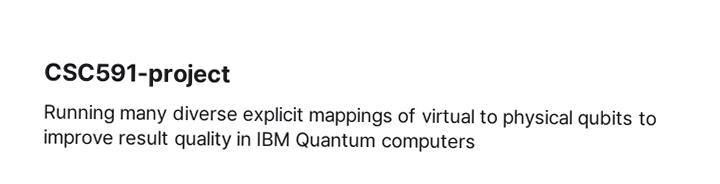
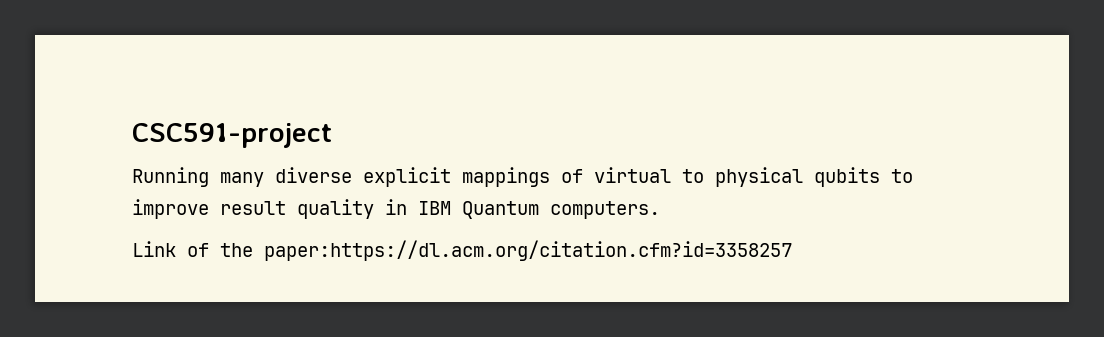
- Running many diverse explicit mappings of virtual to physical qubits to improve result quality in IBM Quantum computers
+ Running many diverse explicit mappings of virtual to physical qubits to improve result quality in IBM Quantum computers.
+ Link of the paper:https://dl.acm.org/citation.cfm?id=3358257

